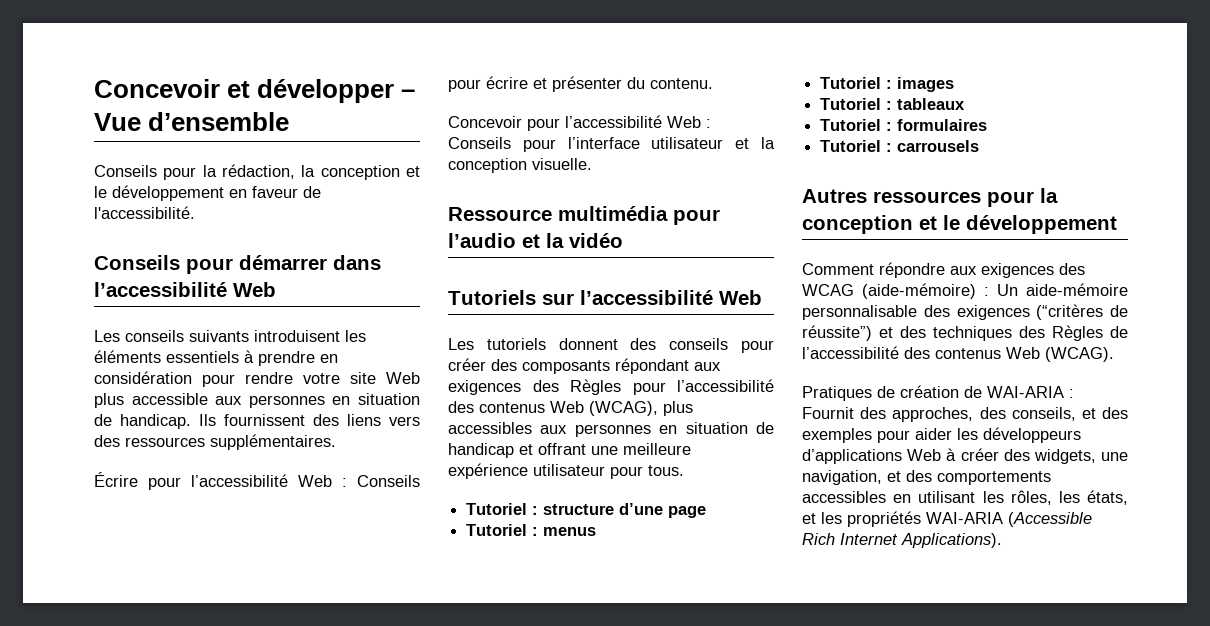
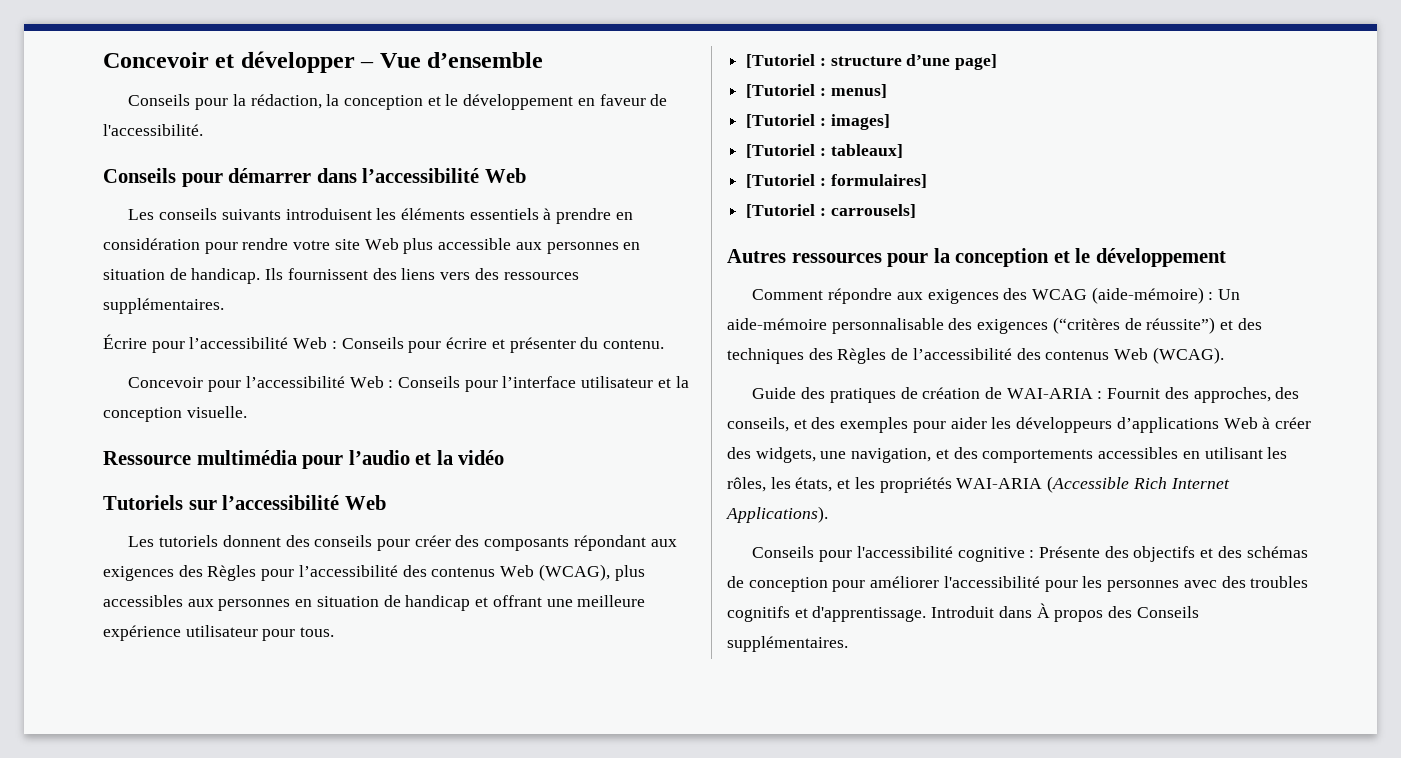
- Tutoriel : structure d’une page
- Tutoriel : menus
- Tutoriel : images
- Tutoriel : tableaux
- Tutoriel : formulaires
- Tutoriel : carrousels
+ [Tutoriel : structure d’une page]
+ [Tutoriel : menus]
+ [Tutoriel : images]
+ [Tutoriel : tableaux]
+ [Tutoriel : formulaires]
+ [Tutoriel : carrousels]
- Pratiques de création de WAI-ARIA : Fournit des approches, des conseils, et des exemples pour aider les développeurs d’applications Web à créer des widgets, une navigation, et des comportements accessibles en utilisant les rôles, les états, et les propriétés WAI-ARIA (Accessible Rich Internet Applications).
+ Guide des pratiques de création de WAI-ARIA : Fournit des approches, des conseils, et des exemples pour aider les développeurs d’applications Web à créer des widgets, une navigation, et des comportements accessibles en utilisant les rôles, les états, et les propriétés WAI-ARIA (Accessible Rich Internet Applications).
+ Conseils pour l'accessibilité cognitive : Présente des objectifs et des schémas de conception pour améliorer l'accessibilité pour les personnes avec des troubles cognitifs et d'apprentissage. Introduit dans À propos des Conseils supplémentaires.

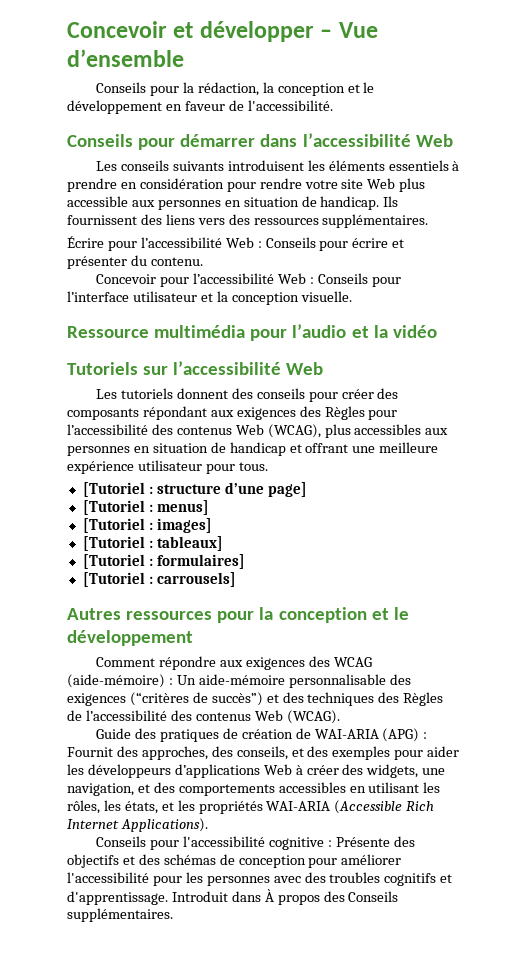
- Comment répondre aux exigences des WCAG (aide-mémoire) : Un aide-mémoire personnalisable des exigences (“critères de réussite”) et des techniques des Règles de l’accessibilité des contenus Web (WCAG).
+ Comment répondre aux exigences des WCAG (aide-mémoire) : Un aide-mémoire personnalisable des exigences (“critères de succès”) et des techniques des Règles de l’accessibilité des contenus Web (WCAG).
- Guide des pratiques de création de WAI-ARIA : Fournit des approches, des conseils, et des exemples pour aider les développeurs d’applications Web à créer des widgets, une navigation, et des comportements accessibles en utilisant les rôles, les états, et les propriétés WAI-ARIA (Accessible Rich Internet Applications).
+ Guide des pratiques de création de WAI-ARIA (APG) : Fournit des approches, des conseils, et des exemples pour aider les développeurs d’applications Web à créer des widgets, une navigation, et des comportements accessibles en utilisant les rôles, les états, et les propriétés WAI-ARIA (Accessible Rich Internet Applications).

